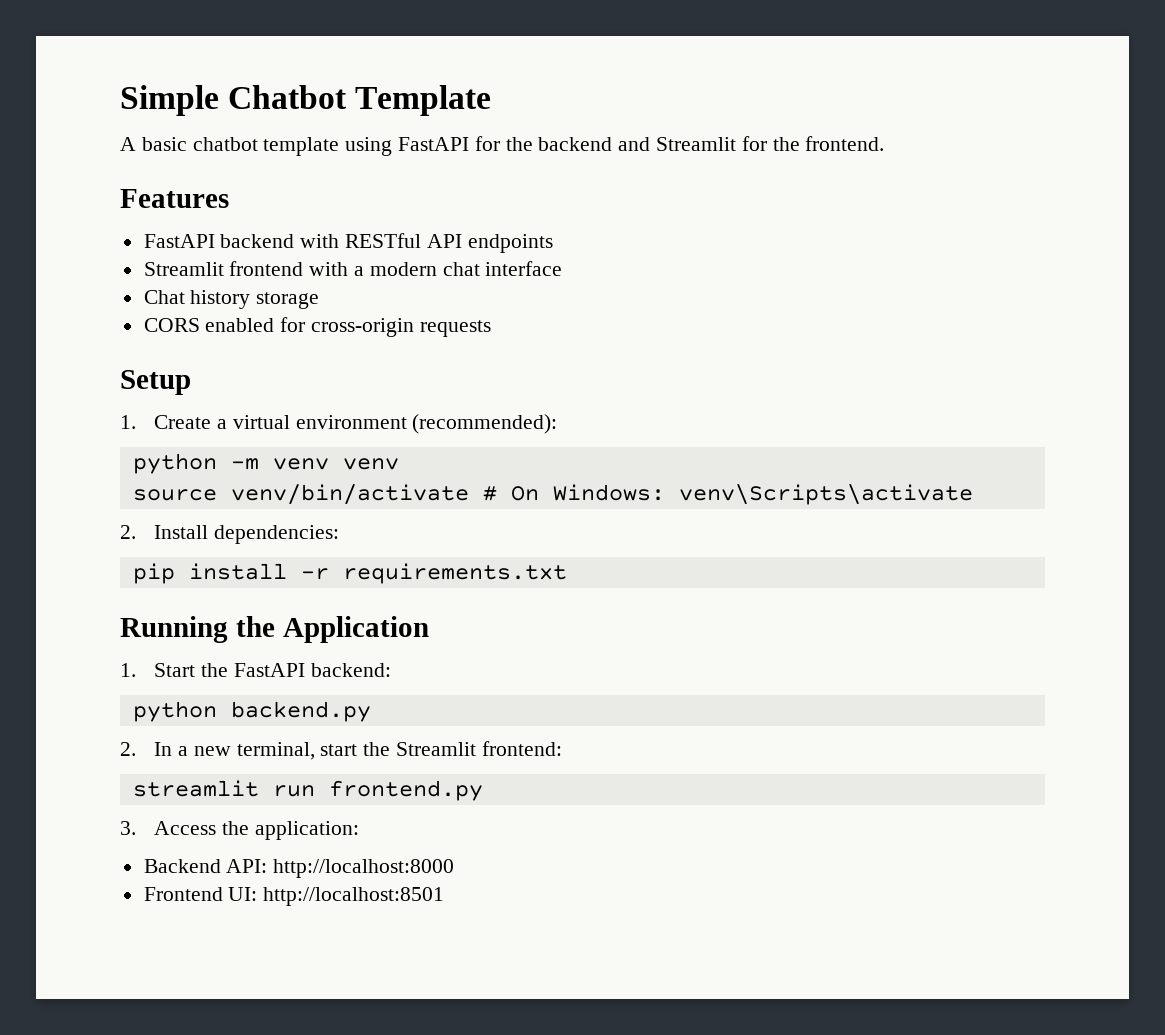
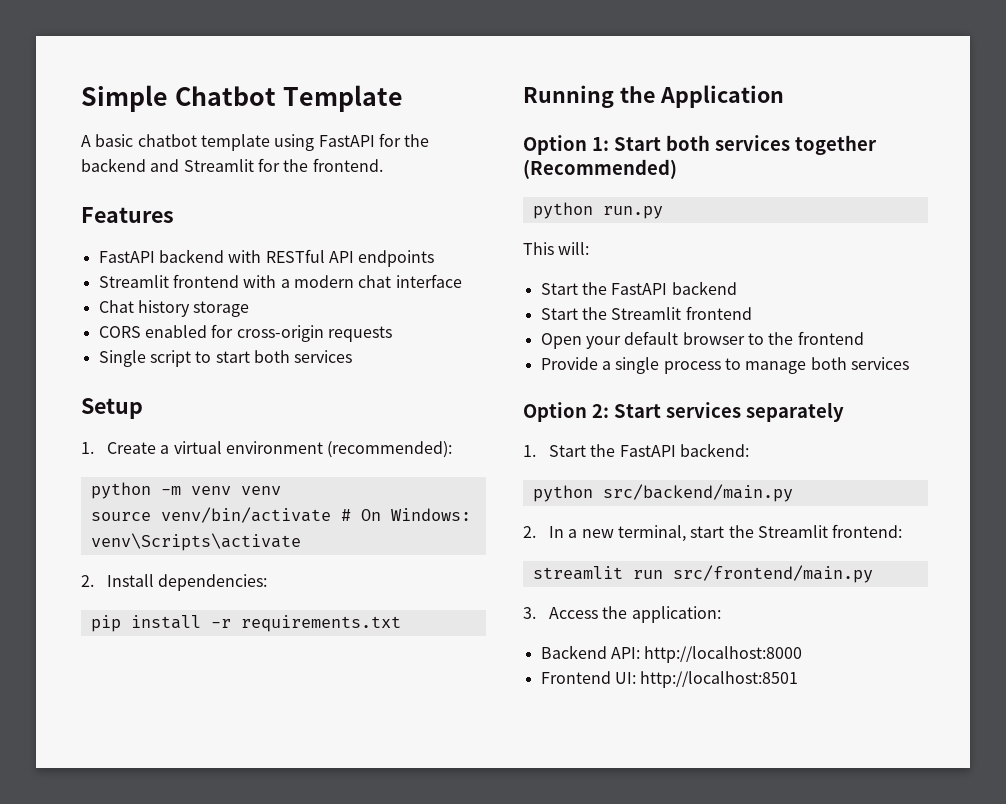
+ Single script to start both services
+ Option 1: Start both services together (Recommended)
+ python run.py
+ This will:
+ Start the FastAPI backend
+ Start the Streamlit frontend
+ Open your default browser to the frontend
+ Provide a single process to manage both services
+ Option 2: Start services separately
- python backend.py
+ python src/backend/main.py
- streamlit run frontend.py
+ streamlit run src/frontend/main.py

